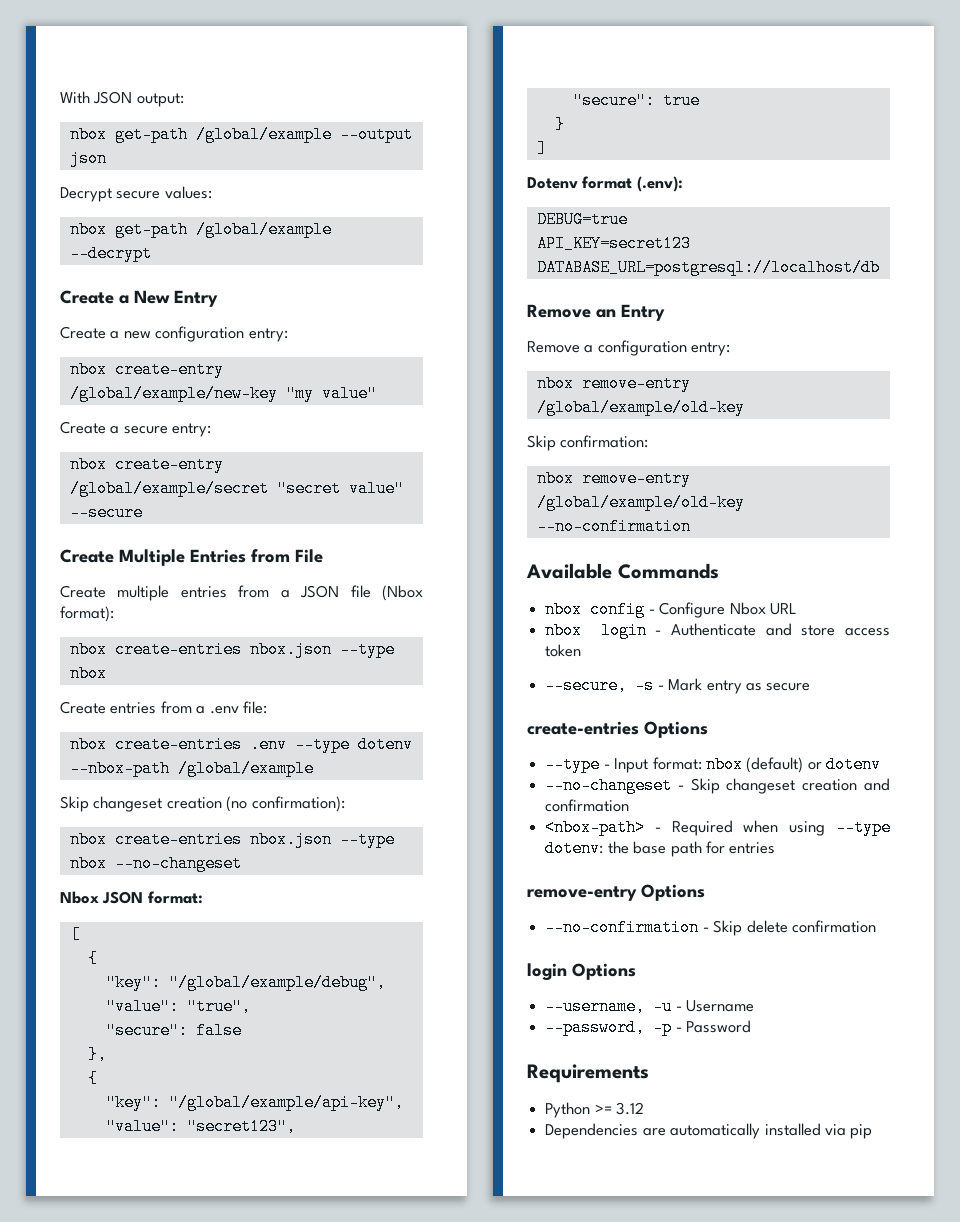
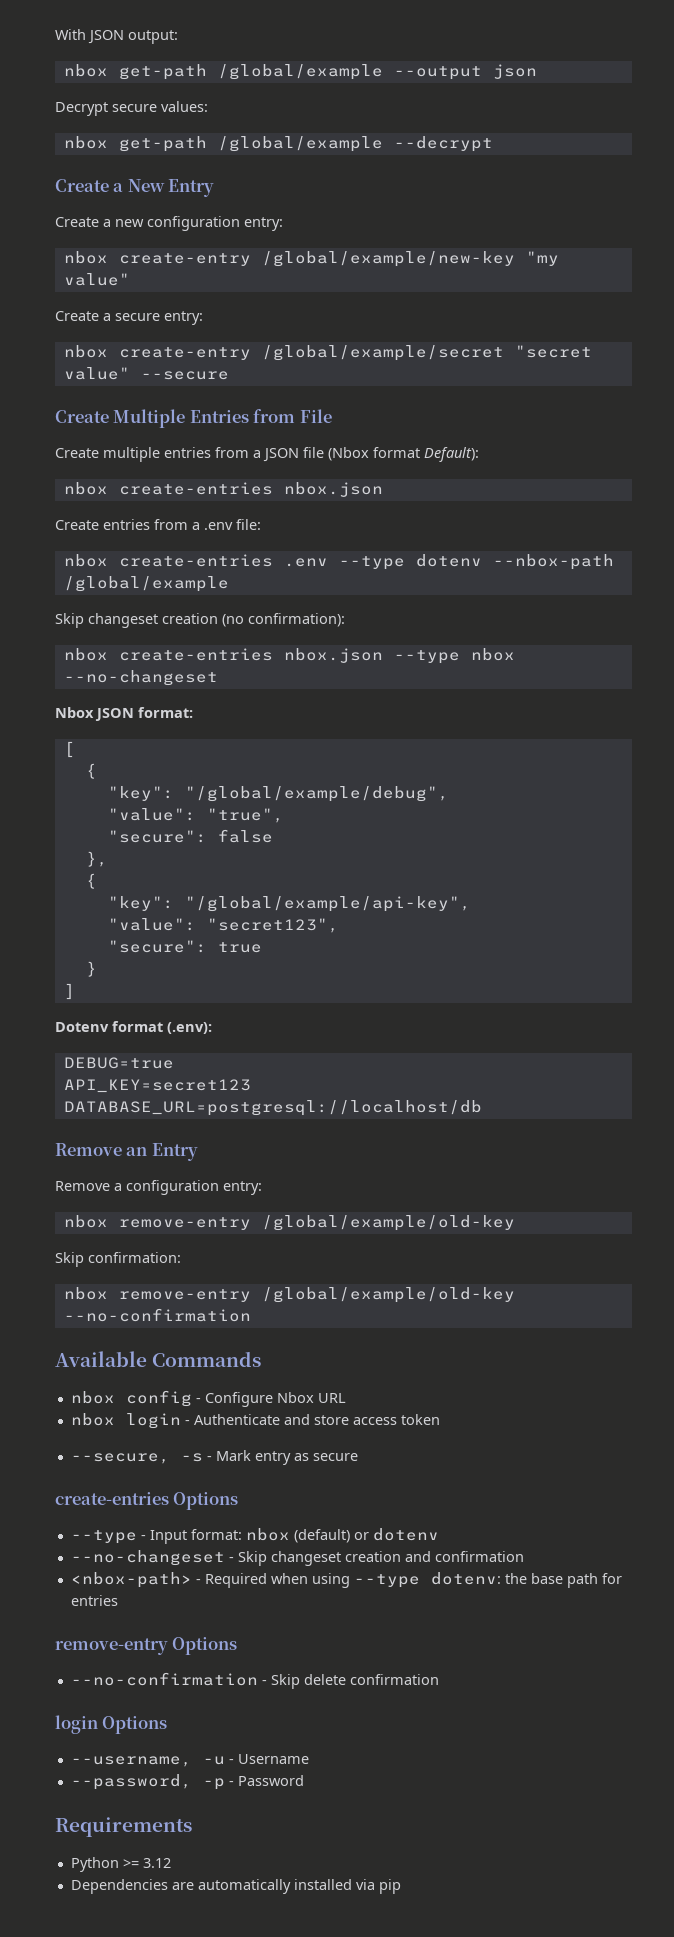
- Create multiple entries from a JSON file (Nbox format):
- nbox create-entries nbox.json --type nbox
+ Create multiple entries from a JSON file (Nbox format Default):
+ nbox create-entries nbox.json

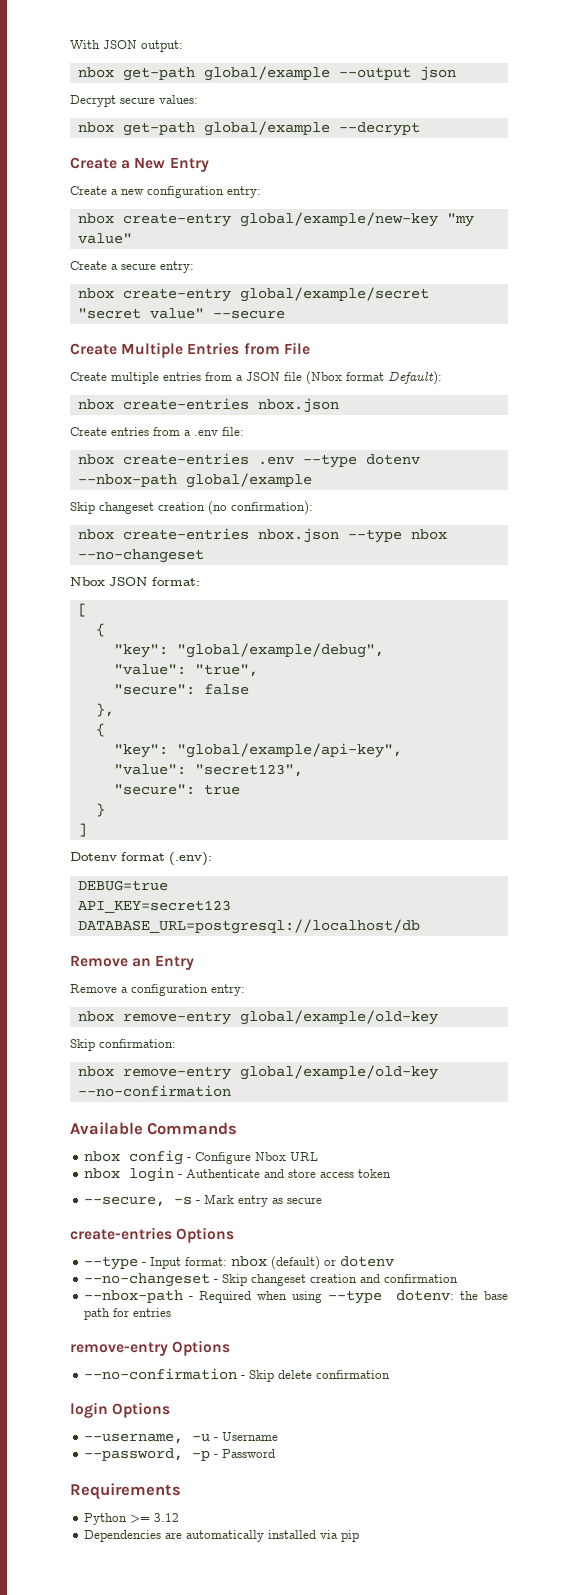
- nbox get-path /global/example --output json
+ nbox get-path global/example --output json
- nbox get-path /global/example --decrypt
+ nbox get-path global/example --decrypt
- nbox create-entry /global/example/new-key "my value"
+ nbox create-entry global/example/new-key "my value"
- nbox create-entry /global/example/secret "secret value" --secure
+ nbox create-entry global/example/secret "secret value" --secure
- nbox create-entries .env --type dotenv --nbox-path /global/example
+ nbox create-entries .env --type dotenv --nbox-path global/example
- "key": "/global/example/debug",
+ "key": "global/example/debug",
- "key": "/global/example/api-key",
+ "key": "global/example/api-key",
  Remove a configuration entry:
- nbox remove-entry /global/example/old-key
+ nbox remove-entry global/example/old-key
- nbox remove-entry /global/example/old-key --no-confirmation
+ nbox remove-entry global/example/old-key --no-confirmation
- <nbox-path> - Required when using --type dotenv: the base path for entries
+ --nbox-path - Required when using --type dotenv: the base path for entries

